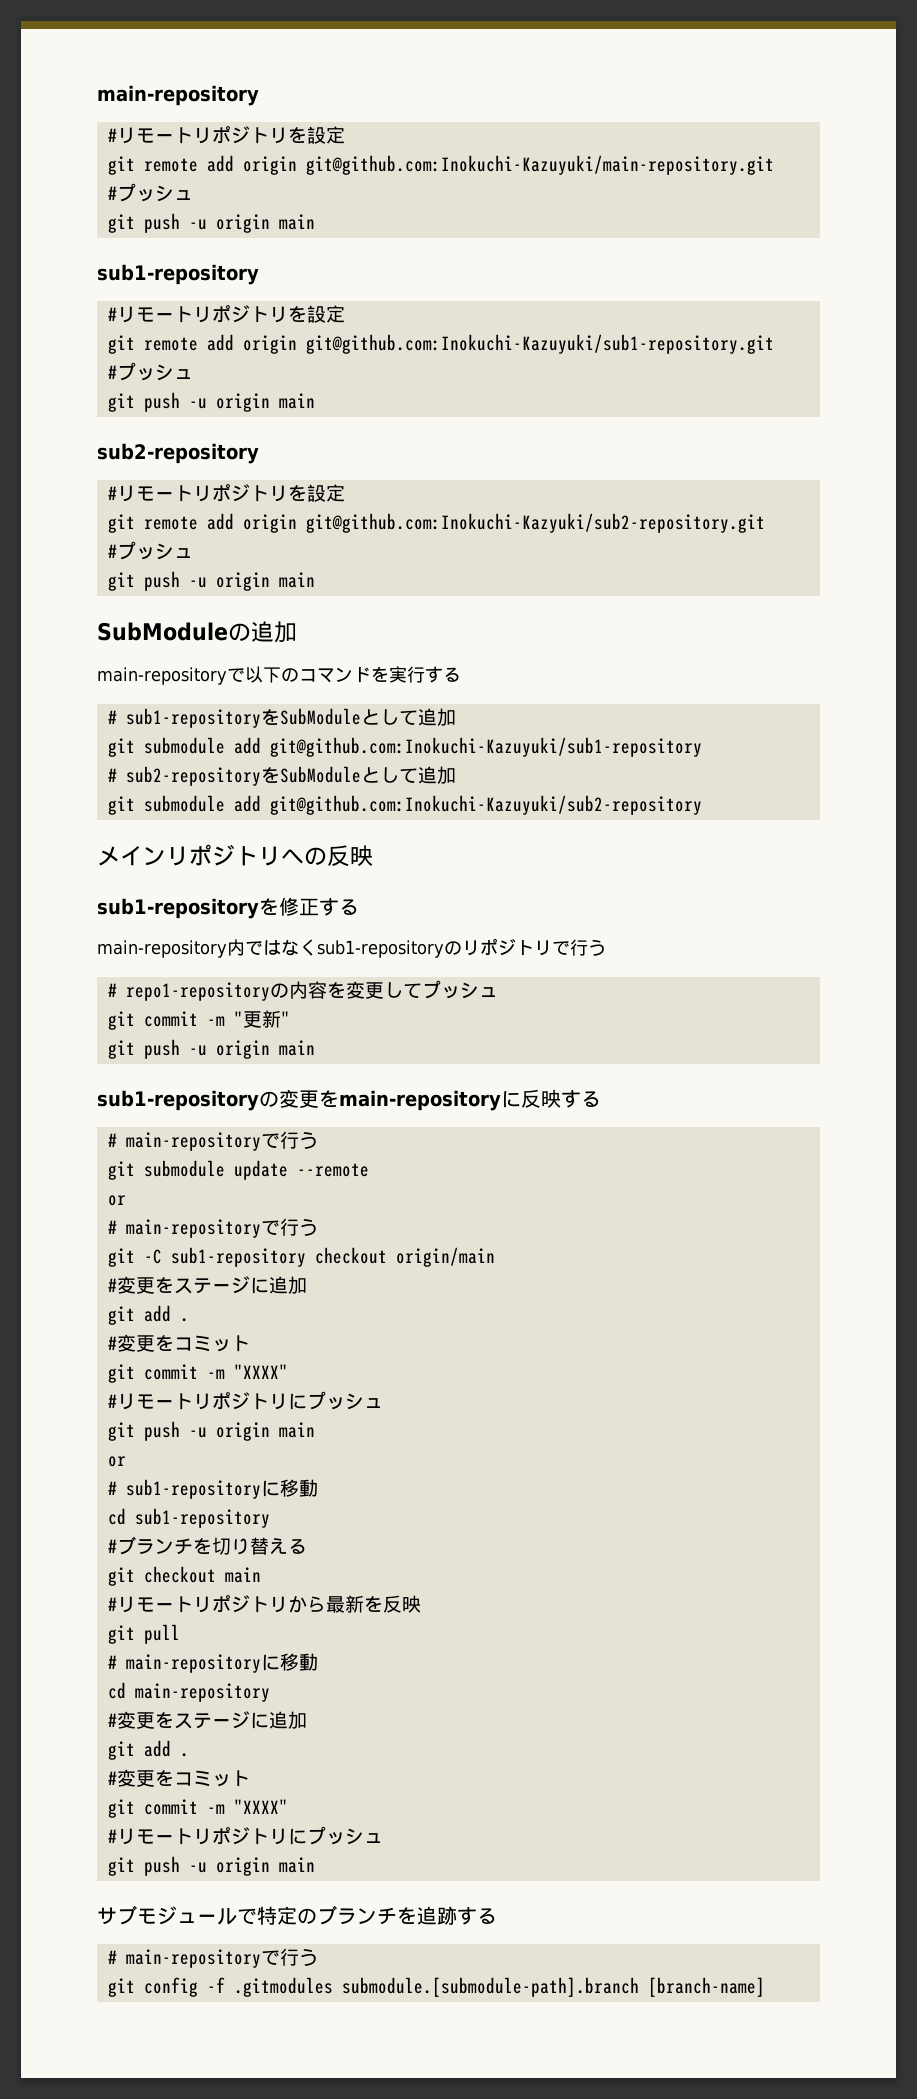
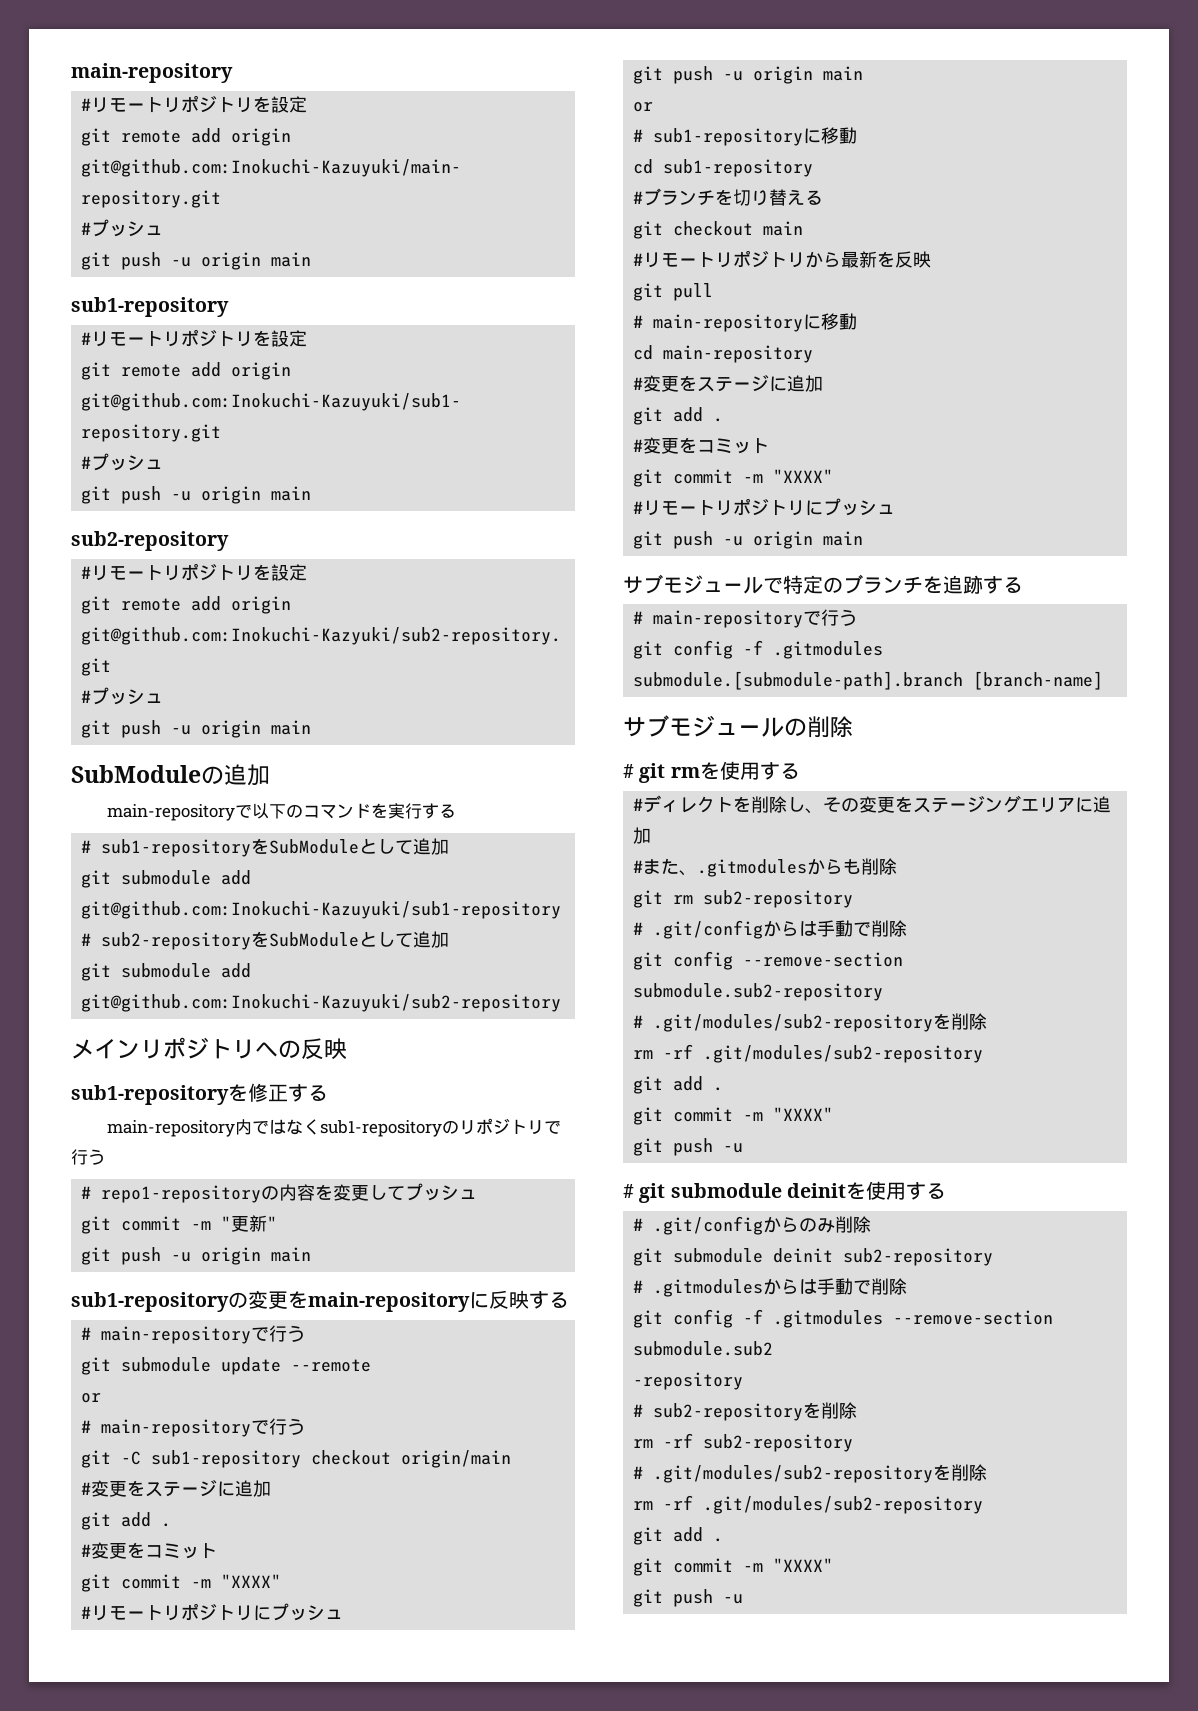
+ サブモジュールの削除
+ # git rmを使用する
+ #ディレクトを削除し、その変更をステージングエリアに追加
+ #また、.gitmodulesからも削除
+ git rm sub2-repository
+ # .git/configからは手動で削除
+ git config --remove-section submodule.sub2-repository
+ # .git/modules/sub2-repositoryを削除
+ rm -rf .git/modules/sub2-repository
+ git add .
+ git commit -m "XXXX"
+ git push -u
+ # git submodule deinitを使用する
+ # .git/configからのみ削除
+ git submodule deinit sub2-repository
+ # .gitmodulesからは手動で削除
+ git config -f .gitmodules --remove-section submodule.sub2
+ -repository
+ # sub2-repositoryを削除
+ rm -rf sub2-repository
+ # .git/modules/sub2-repositoryを削除
+ rm -rf .git/modules/sub2-repository
+ git add .
+ git commit -m "XXXX"
+ git push -u

